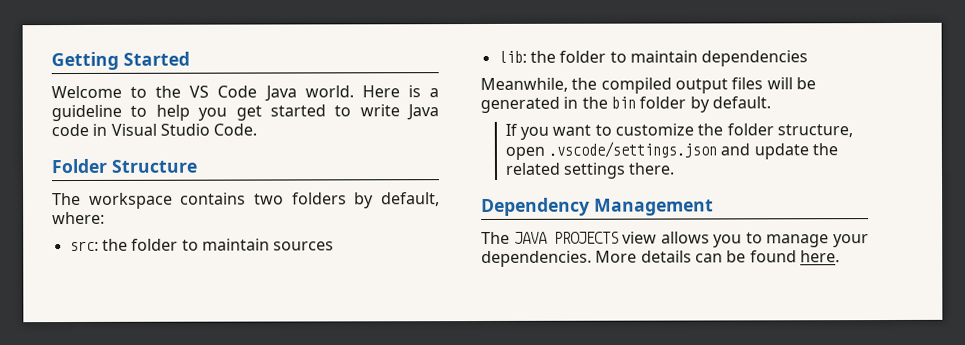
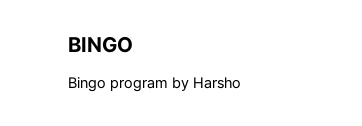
- Getting Started
- Welcome to the VS Code Java world. Here is a guideline to help you get started to write Java code in Visual Studio Code.
- Folder Structure
- The workspace contains two folders by default, where:
- src: the folder to maintain sources
- lib: the folder to maintain dependencies
- Meanwhile, the compiled output files will be generated in the bin folder by default.
- If you want to customize the folder structure, open .vscode/settings.json and update the related settings there.
- Dependency Management
- The JAVA PROJECTS view allows you to manage your dependencies. More details can be found here.
+ BINGO
+ Bingo program by Harsho

